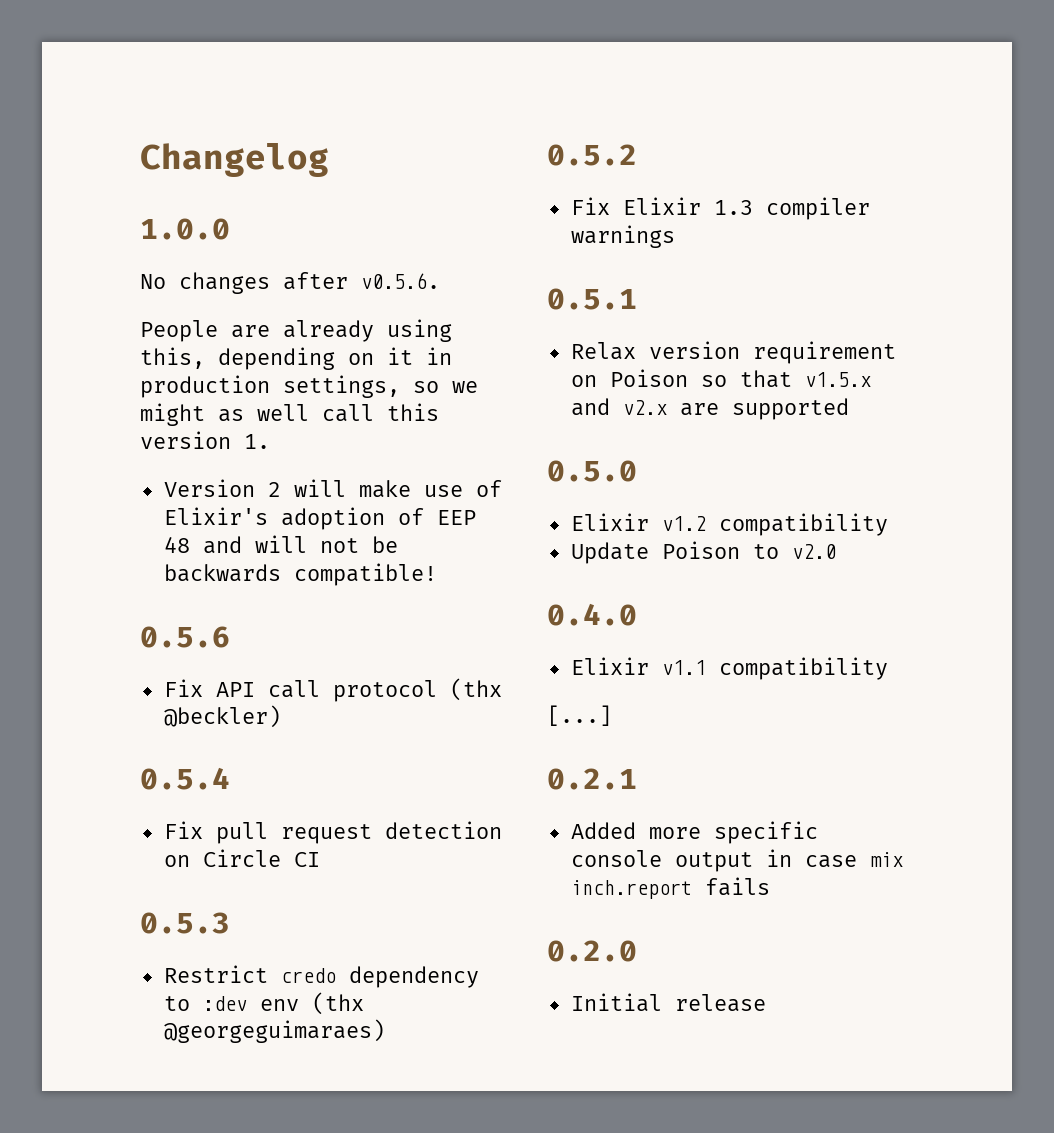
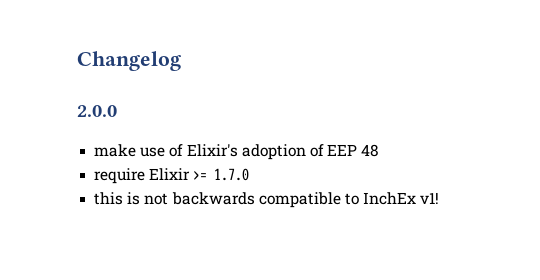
- 1.0.0
- No changes after v0.5.6.
- People are already using this, depending on it in production settings, so we might as well call this version 1.
- Version 2 will make use of Elixir's adoption of EEP 48 and will not be backwards compatible!
- 0.5.6
- Fix API call protocol (thx @beckler)
- 0.5.4
- Fix pull request detection on Circle CI
- 0.5.3
- Restrict credo dependency to :dev env (thx @georgeguimaraes)
- 0.5.2
- Fix Elixir 1.3 compiler warnings
- 0.5.1
- Relax version requirement on Poison so that v1.5.x and v2.x are supported
- 0.5.0
- Elixir v1.2 compatibility
- Update Poison to v2.0
- 0.4.0
- Elixir v1.1 compatibility
- [...]
- 0.2.1
- Added more specific console output in case mix inch.report fails
- 0.2.0
- Initial release
+ 2.0.0
+ make use of Elixir's adoption of EEP 48
+ require Elixir >= 1.7.0
+ this is not backwards compatible to InchEx v1!

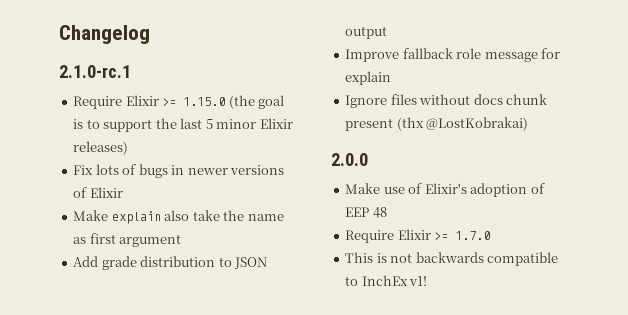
+ 2.1.0-rc.1
+ Require Elixir >= 1.15.0 (the goal is to support the last 5 minor Elixir releases)
+ Fix lots of bugs in newer versions of Elixir
+ Make explain also take the name as first argument
+ Add grade distribution to JSON output
+ Improve fallback role message for explain
+ Ignore files without docs chunk present (thx @LostKobrakai)
- make use of Elixir's adoption of EEP 48
+ Make use of Elixir's adoption of EEP 48
- require Elixir >= 1.7.0
+ Require Elixir >= 1.7.0
- this is not backwards compatible to InchEx v1!
+ This is not backwards compatible to InchEx v1!

